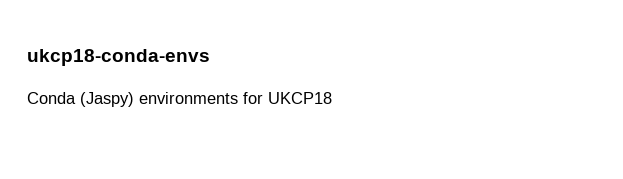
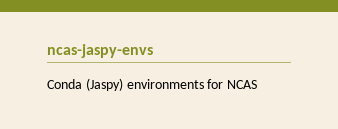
- ukcp18-conda-envs
+ ncas-jaspy-envs
- Conda (Jaspy) environments for UKCP18
+ Conda (Jaspy) environments for NCAS

